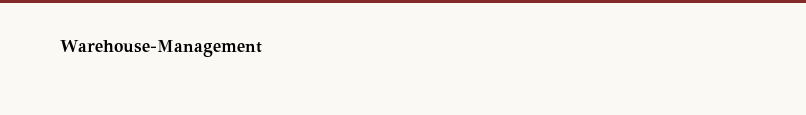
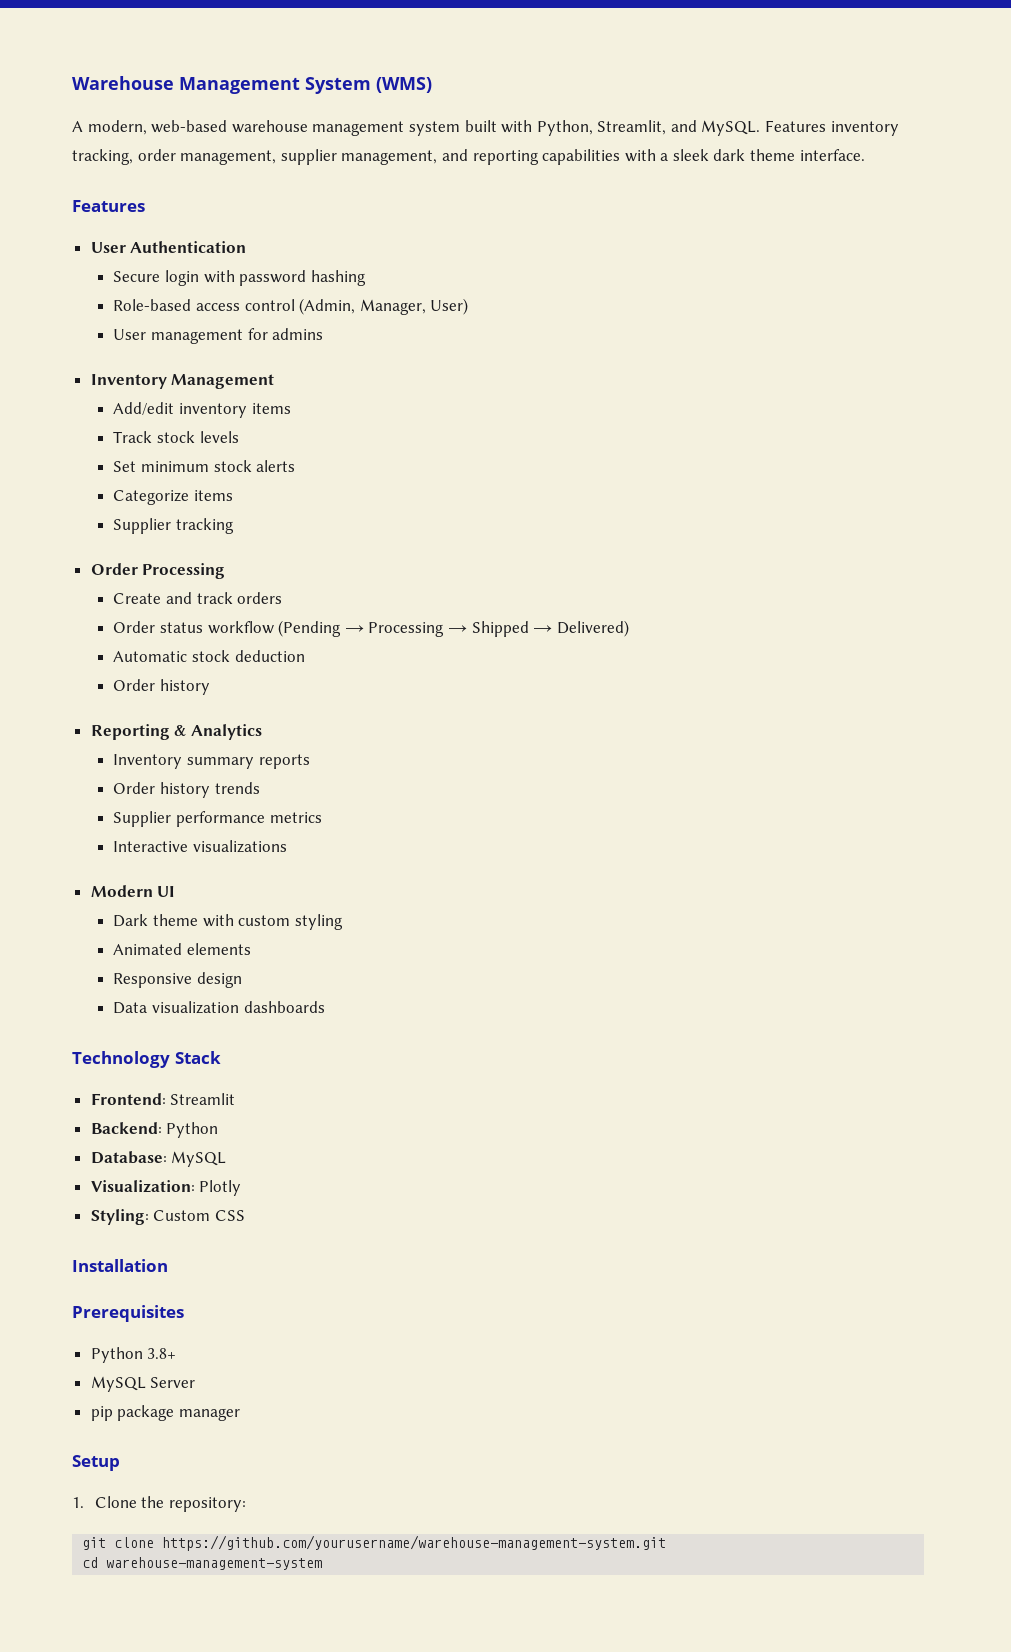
- Warehouse-Management
+ Warehouse Management System (WMS)
+ A modern, web-based warehouse management system built with Python, Streamlit, and MySQL. Features inventory tracking, order management, supplier management, and reporting capabilities with a sleek dark theme interface.
+ Features
+ User Authentication
+ Secure login with password hashing
+ Role-based access control (Admin, Manager, User)
+ User management for admins
+ Inventory Management
+ Add/edit inventory items
+ Track stock levels
+ Set minimum stock alerts
+ Categorize items
+ Supplier tracking
+ Order Processing
+ Create and track orders
+ Order status workflow (Pending → Processing → Shipped → Delivered)
+ Automatic stock deduction
+ Order history
+ Reporting & Analytics
+ Inventory summary reports
+ Order history trends
+ Supplier performance metrics
+ Interactive visualizations
+ Modern UI
+ Dark theme with custom styling
+ Animated elements
+ Responsive design
+ Data visualization dashboards
+ Technology Stack
+ Frontend: Streamlit
+ Backend: Python
+ Database: MySQL
+ Visualization: Plotly
+ Styling: Custom CSS
+ Installation
+ Prerequisites
+ Python 3.8+
+ MySQL Server
+ pip package manager
+ Setup
+ 1. Clone the repository:
+ git clone https://github.com/yourusername/warehouse-management-system.git
+ cd warehouse-management-system

